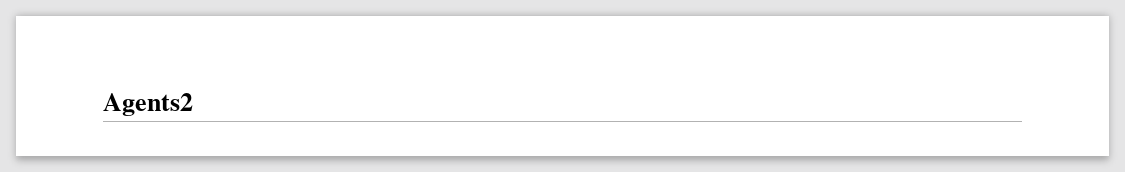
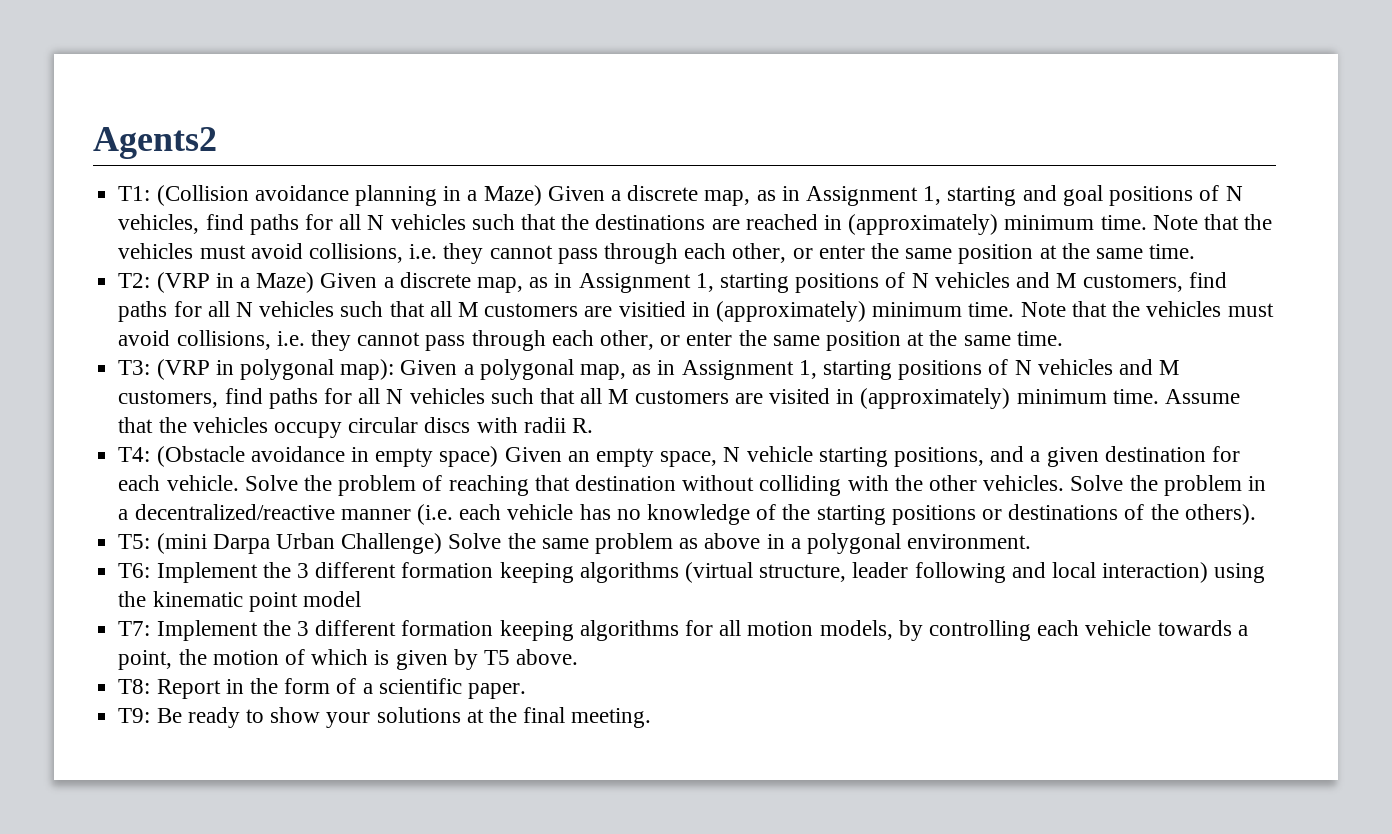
+ T1: (Collision avoidance planning in a Maze) Given a discrete map, as in Assignment 1, starting and goal positions of N vehicles, find paths for all N vehicles such that the destinations are reached in (approximately) minimum time. Note that the vehicles must avoid collisions, i.e. they cannot pass through each other, or enter the same position at the same time.
+ T2: (VRP in a Maze) Given a discrete map, as in Assignment 1, starting positions of N vehicles and M customers, find paths for all N vehicles such that all M customers are visitied in (approximately) minimum time. Note that the vehicles must avoid collisions, i.e. they cannot pass through each other, or enter the same position at the same time.
+ T3: (VRP in polygonal map): Given a polygonal map, as in Assignment 1, starting positions of N vehicles and M customers, find paths for all N vehicles such that all M customers are visited in (approximately) minimum time. Assume that the vehicles occupy circular discs with radii R.
+ T4: (Obstacle avoidance in empty space) Given an empty space, N vehicle starting positions, and a given destination for each vehicle. Solve the problem of reaching that destination without colliding with the other vehicles. Solve the problem in a decentralized/reactive manner (i.e. each vehicle has no knowledge of the starting positions or destinations of the others).
+ T5: (mini Darpa Urban Challenge) Solve the same problem as above in a polygonal environment.
+ T6: Implement the 3 different formation keeping algorithms (virtual structure, leader following and local interaction) using the kinematic point model
+ T7: Implement the 3 different formation keeping algorithms for all motion models, by controlling each vehicle towards a point, the motion of which is given by T5 above.
+ T8: Report in the form of a scientific paper.
+ T9: Be ready to show your solutions at the final meeting.

